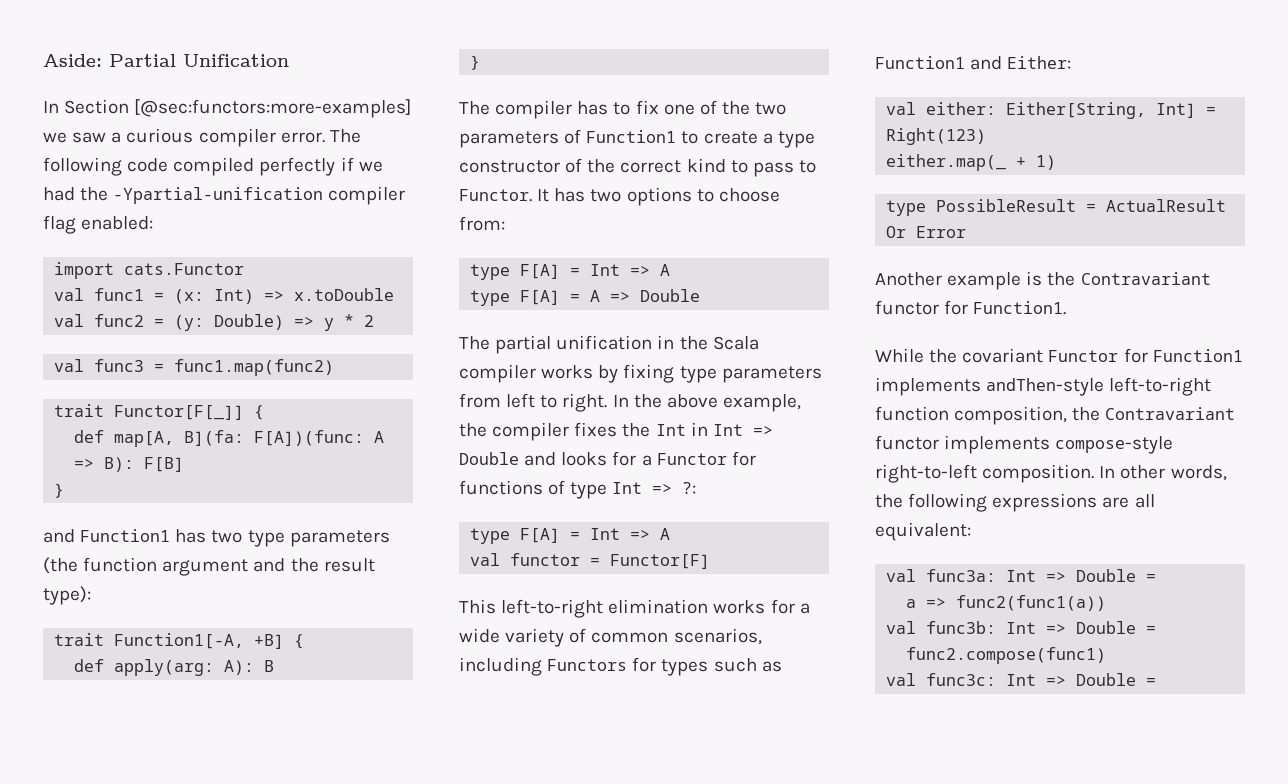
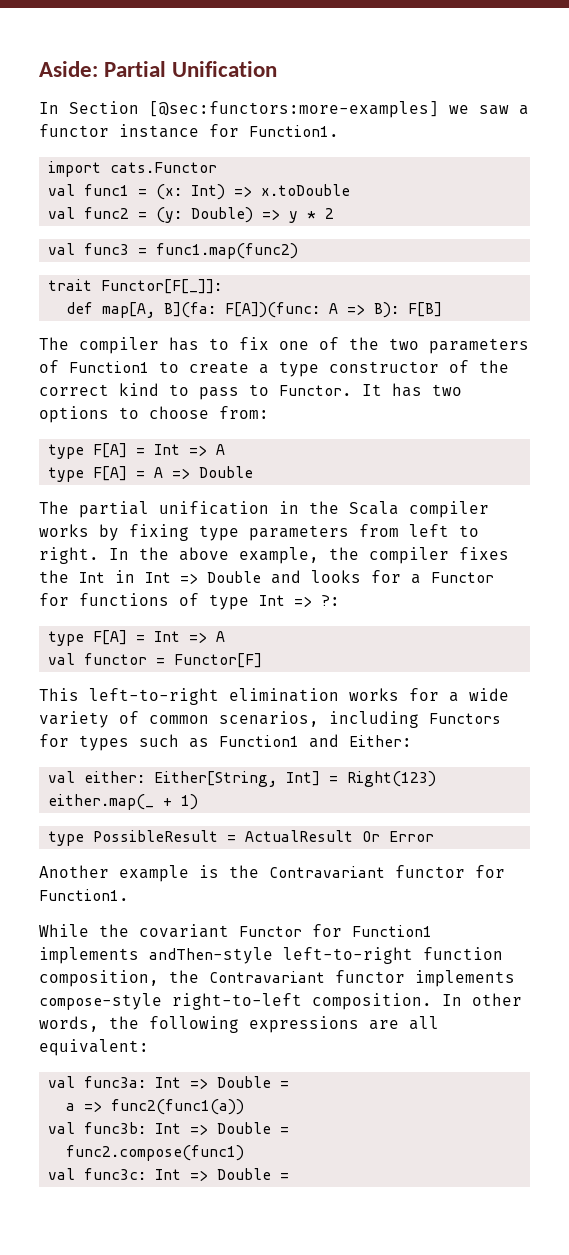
- In Section [@sec:functors:more-examples] we saw a curious compiler error. The following code compiled perfectly if we had the -Ypartial-unification compiler flag enabled:
+ In Section [@sec:functors:more-examples] we saw a functor instance for Function1.
- trait Functor[F[_]] {
+ trait Functor[F[_]]:
  def map[A, B](fa: F[A])(func: A => B): F[B]
- }
- and Function1 has two type parameters (the function argument and the result type):
- trait Function1[-A, +B] {
- def apply(arg: A): B
- }

